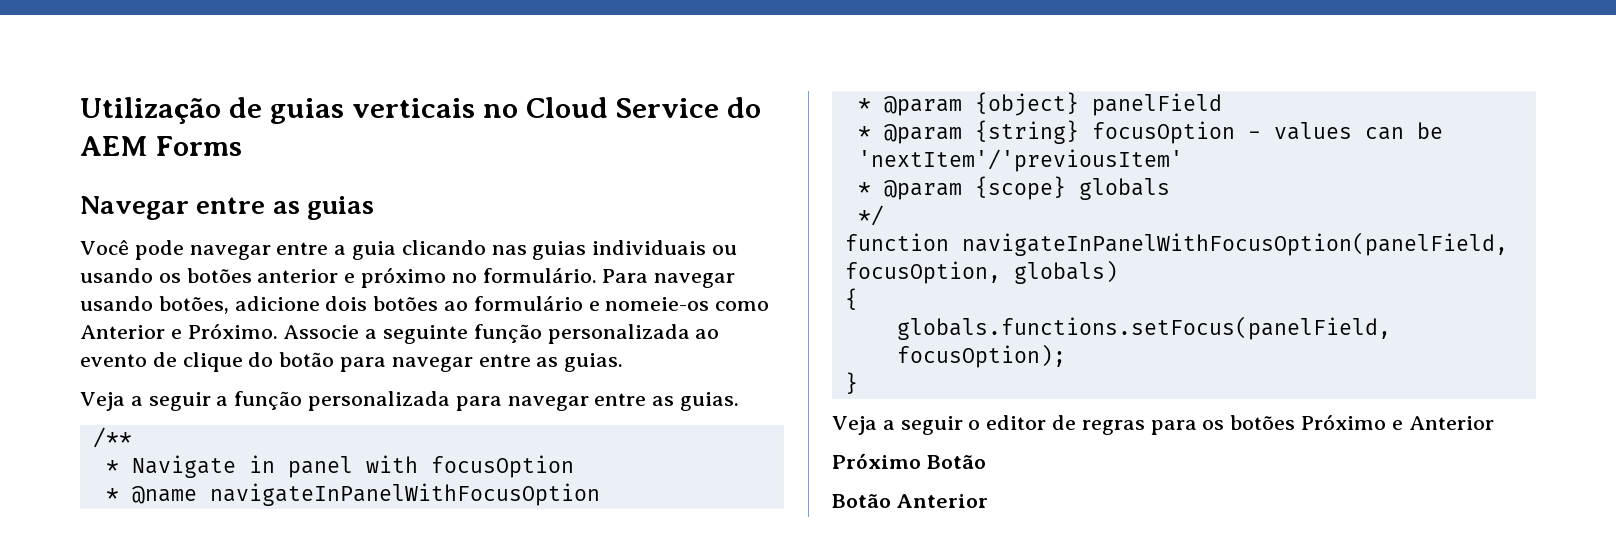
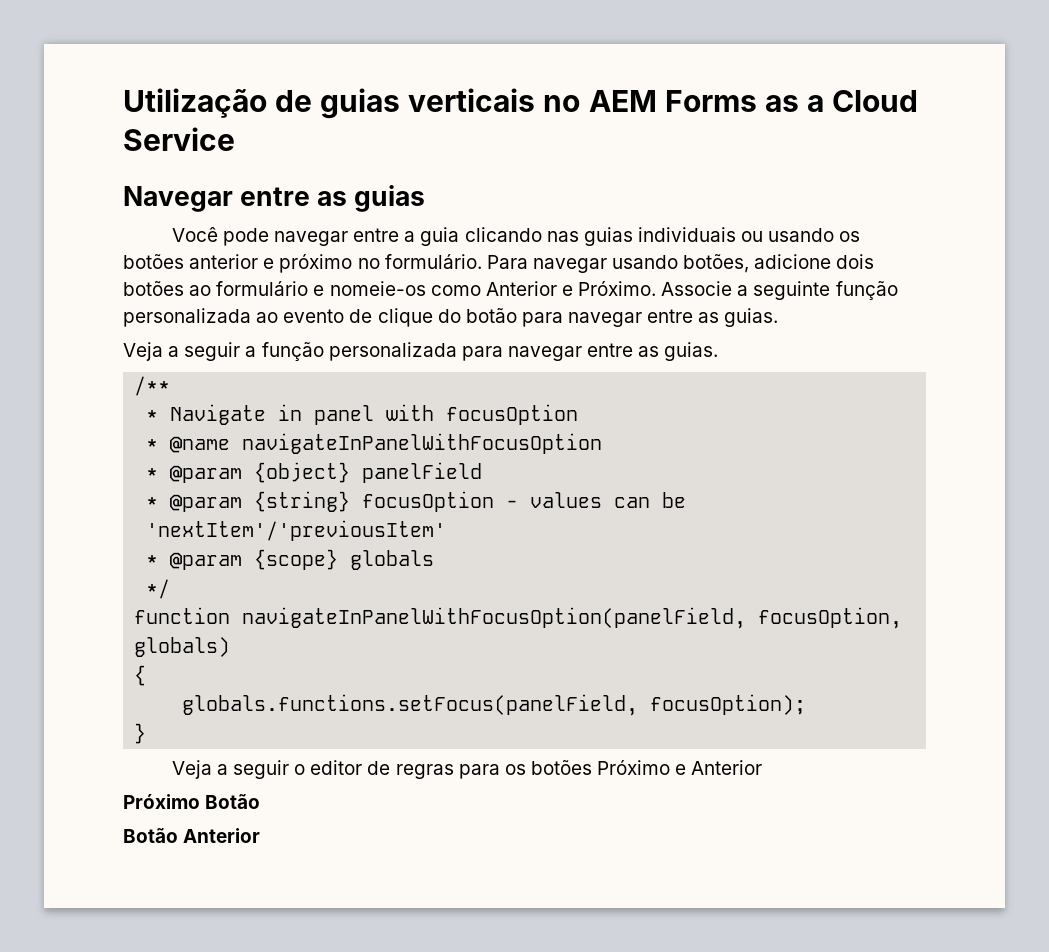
- Utilização de guias verticais no Cloud Service do AEM Forms
+ Utilização de guias verticais no AEM Forms as a Cloud Service

